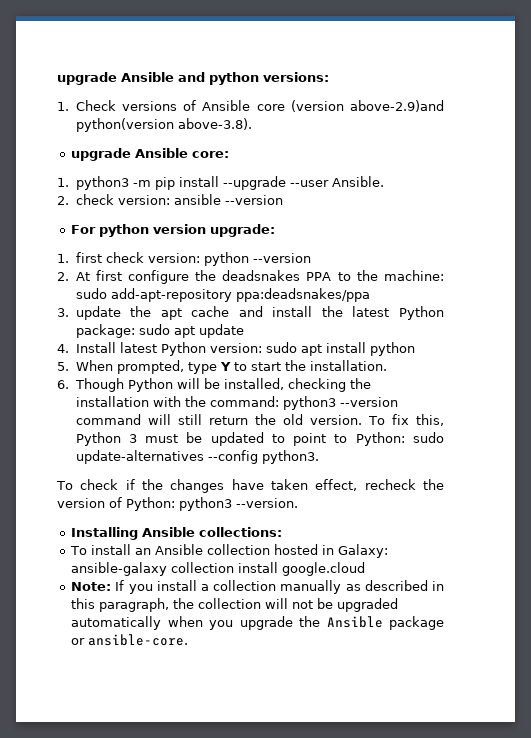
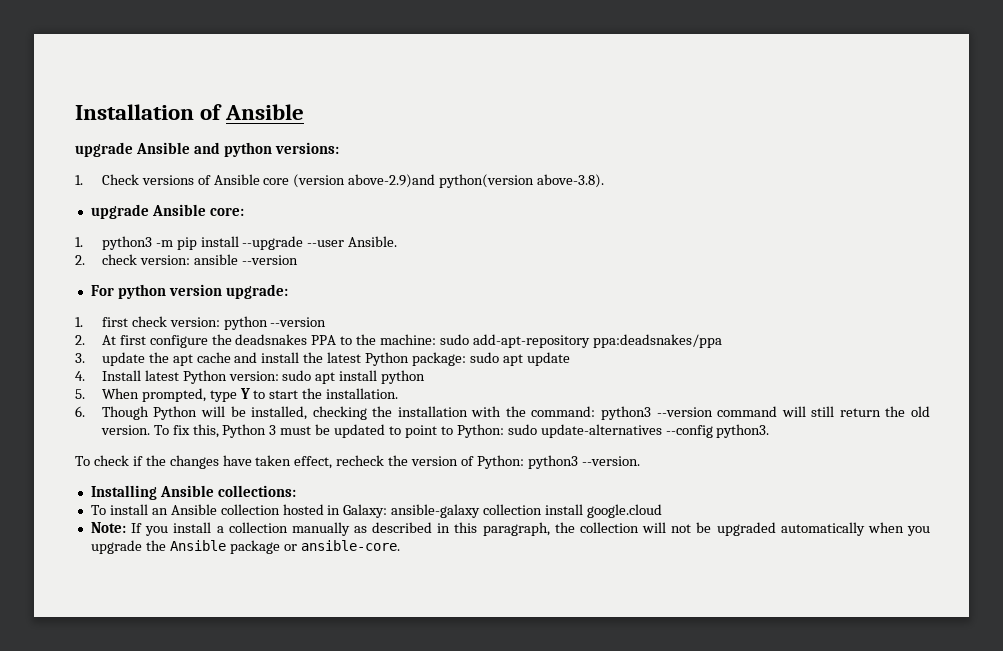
+ Installation of Ansible

